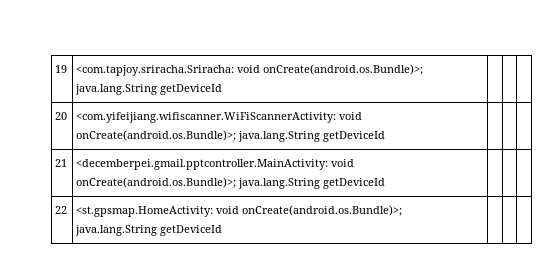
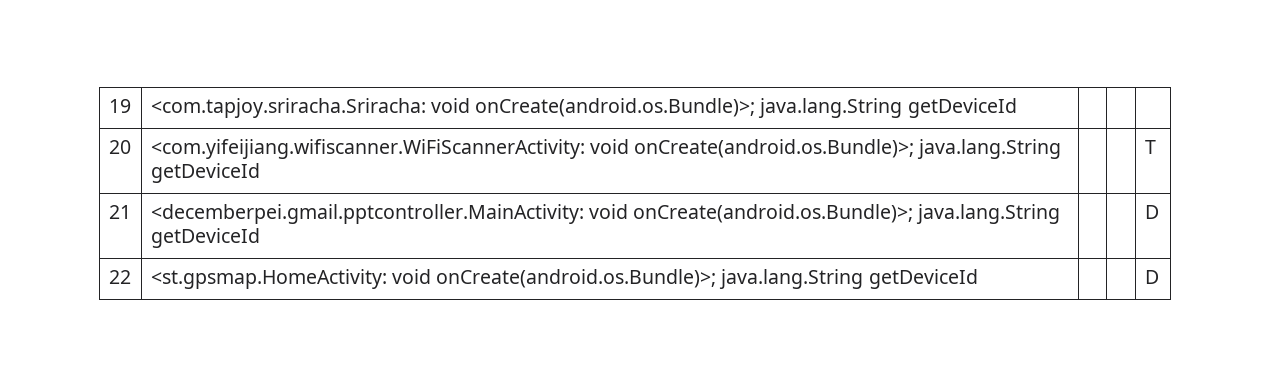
- 20 | <com.yifeijiang.wifiscanner.WiFiScannerActivity: void onCreate(android.os.Bundle)>; java.lang.String getDeviceId | | |
+ 20 | <com.yifeijiang.wifiscanner.WiFiScannerActivity: void onCreate(android.os.Bundle)>; java.lang.String getDeviceId | | | T
- 21 | <decemberpei.gmail.pptcontroller.MainActivity: void onCreate(android.os.Bundle)>; java.lang.String getDeviceId | | |
+ 21 | <decemberpei.gmail.pptcontroller.MainActivity: void onCreate(android.os.Bundle)>; java.lang.String getDeviceId | | | D
- 22 | <st.gpsmap.HomeActivity: void onCreate(android.os.Bundle)>; java.lang.String getDeviceId | | |
+ 22 | <st.gpsmap.HomeActivity: void onCreate(android.os.Bundle)>; java.lang.String getDeviceId | | | D

